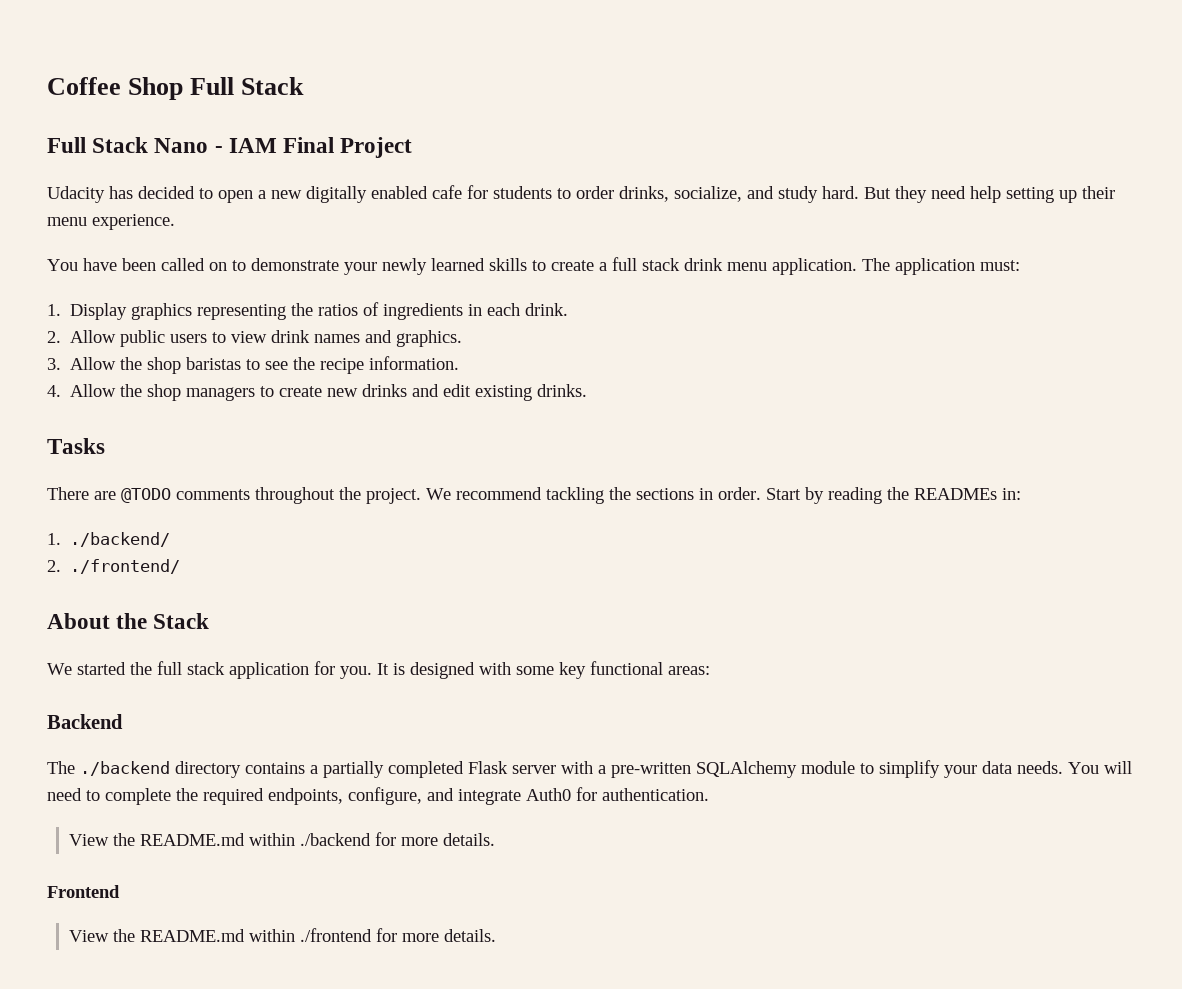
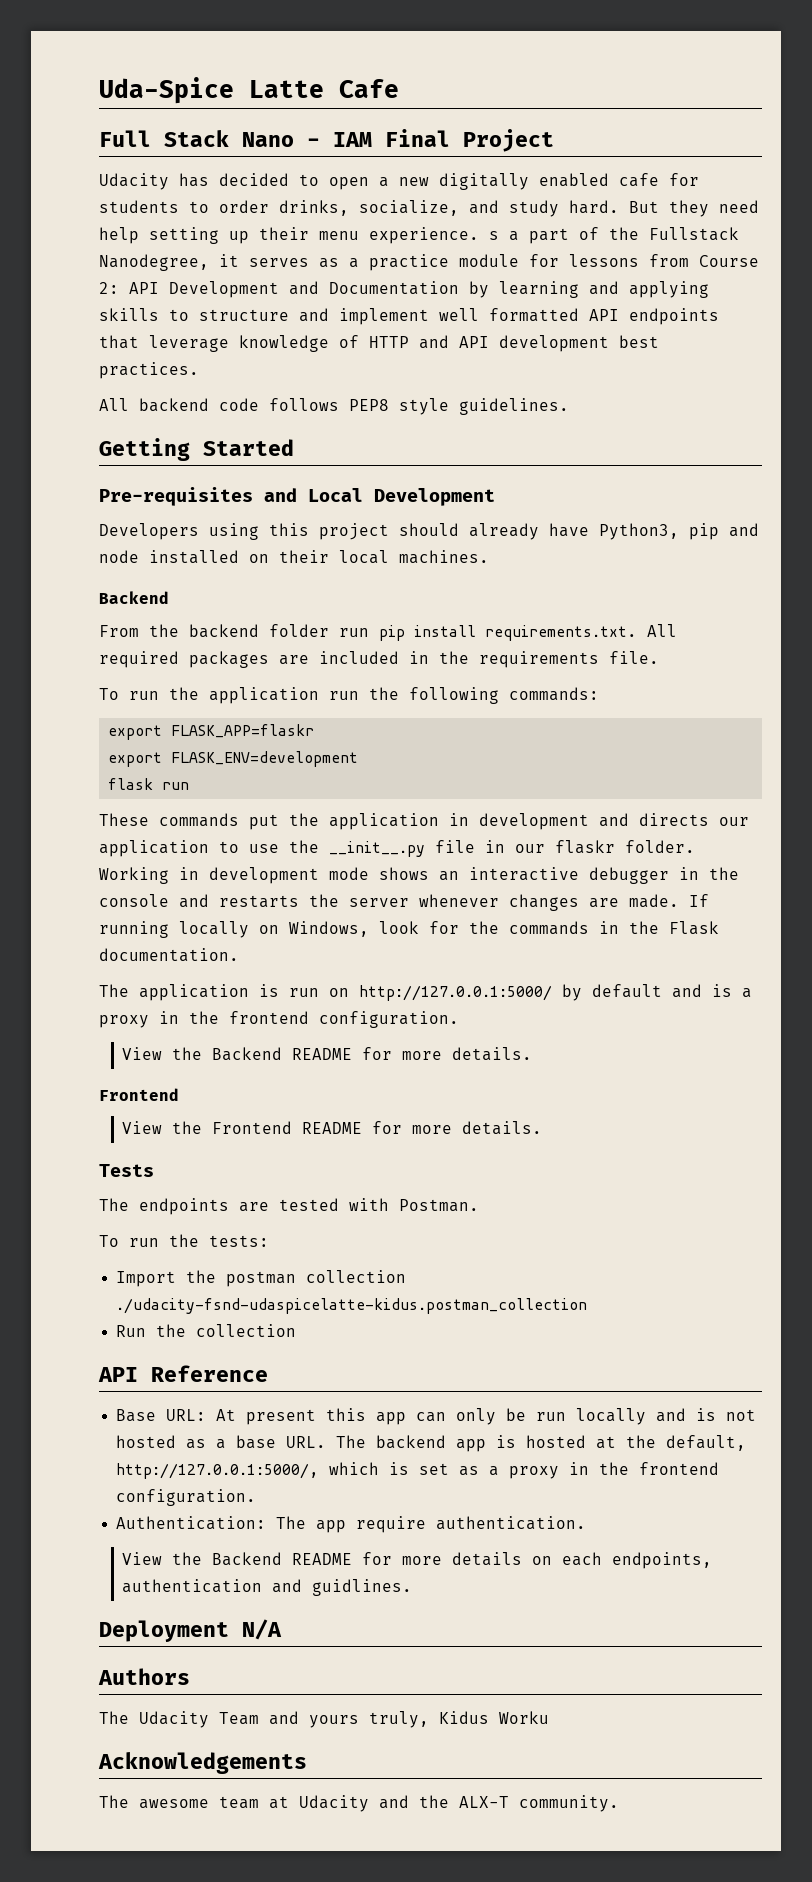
- Coffee Shop Full Stack
+ Uda-Spice Latte Cafe
- But they need help setting up their menu experience.
- You have been called on to demonstrate your newly learned skills to create a full stack drink menu application. The application must:
- 1. Display graphics representing the ratios of ingredients in each drink.
- 2. Allow public users to view drink names and graphics.
- 3. Allow the shop baristas to see the recipe information.
- 4. Allow the shop managers to create new drinks and edit existing drinks.
- Tasks
- There are @TODO comments throughout the project. We recommend tackling the sections in order. Start by reading the READMEs in:
- 1. ./backend/
- 2. ./frontend/
- About the Stack
- We started the full stack application for you. It is designed with some key functional areas:
+ But they need help setting up their menu experience. s a part of the Fullstack Nanodegree, it serves as a practice module for lessons from Course 2: API Development and Documentation by learning and applying skills to structure and implement well formatted API endpoints that leverage knowledge of HTTP and API development best practices.
+ All backend code follows PEP8 style guidelines.
+ Getting Started
+ Pre-requisites and Local Development
+ Developers using this project should already have Python3, pip and node installed on their local machines.
  Backend
- The ./backend directory contains a partially completed Flask server with a pre-written SQLAlchemy module to simplify your data needs. You will need to complete the required endpoints, configure, and integrate Auth0 for authentication.
- View the README.md within ./backend for more details.
+ From the backend folder run pip install requirements.txt. All required packages are included in the requirements file.
+ To run the application run the following commands:
+ export FLASK_APP=flaskr
+ export FLASK_ENV=development
+ flask run
+ These commands put the application in development and directs our application to use the __init__.py file in our flaskr folder. Working in development mode shows an interactive debugger in the console and restarts the server whenever changes are made. If running locally on Windows, look for the commands in the Flask documentation.
+ The application is run on http://127.0.0.1:5000/ by default and is a proxy in the frontend configuration.
+ View the Backend README for more details.
- View the README.md within ./frontend for more details.
+ View the Frontend README for more details.
+ Tests
+ The endpoints are tested with Postman.
+ To run the tests:
+ Import the postman collection ./udacity-fsnd-udaspicelatte-kidus.postman_collection
+ Run the collection
+ API Reference
+ Base URL: At present this app can only be run locally and is not hosted as a base URL. The backend app is hosted at the default, http://127.0.0.1:5000/, which is set as a proxy in the frontend configuration.
+ Authentication: The app require authentication.
+ View the Backend README for more details on each endpoints, authentication and guidlines.
+ Deployment N/A
+ Authors
+ The Udacity Team and yours truly, Kidus Worku
+ Acknowledgements
+ The awesome team at Udacity and the ALX-T community.

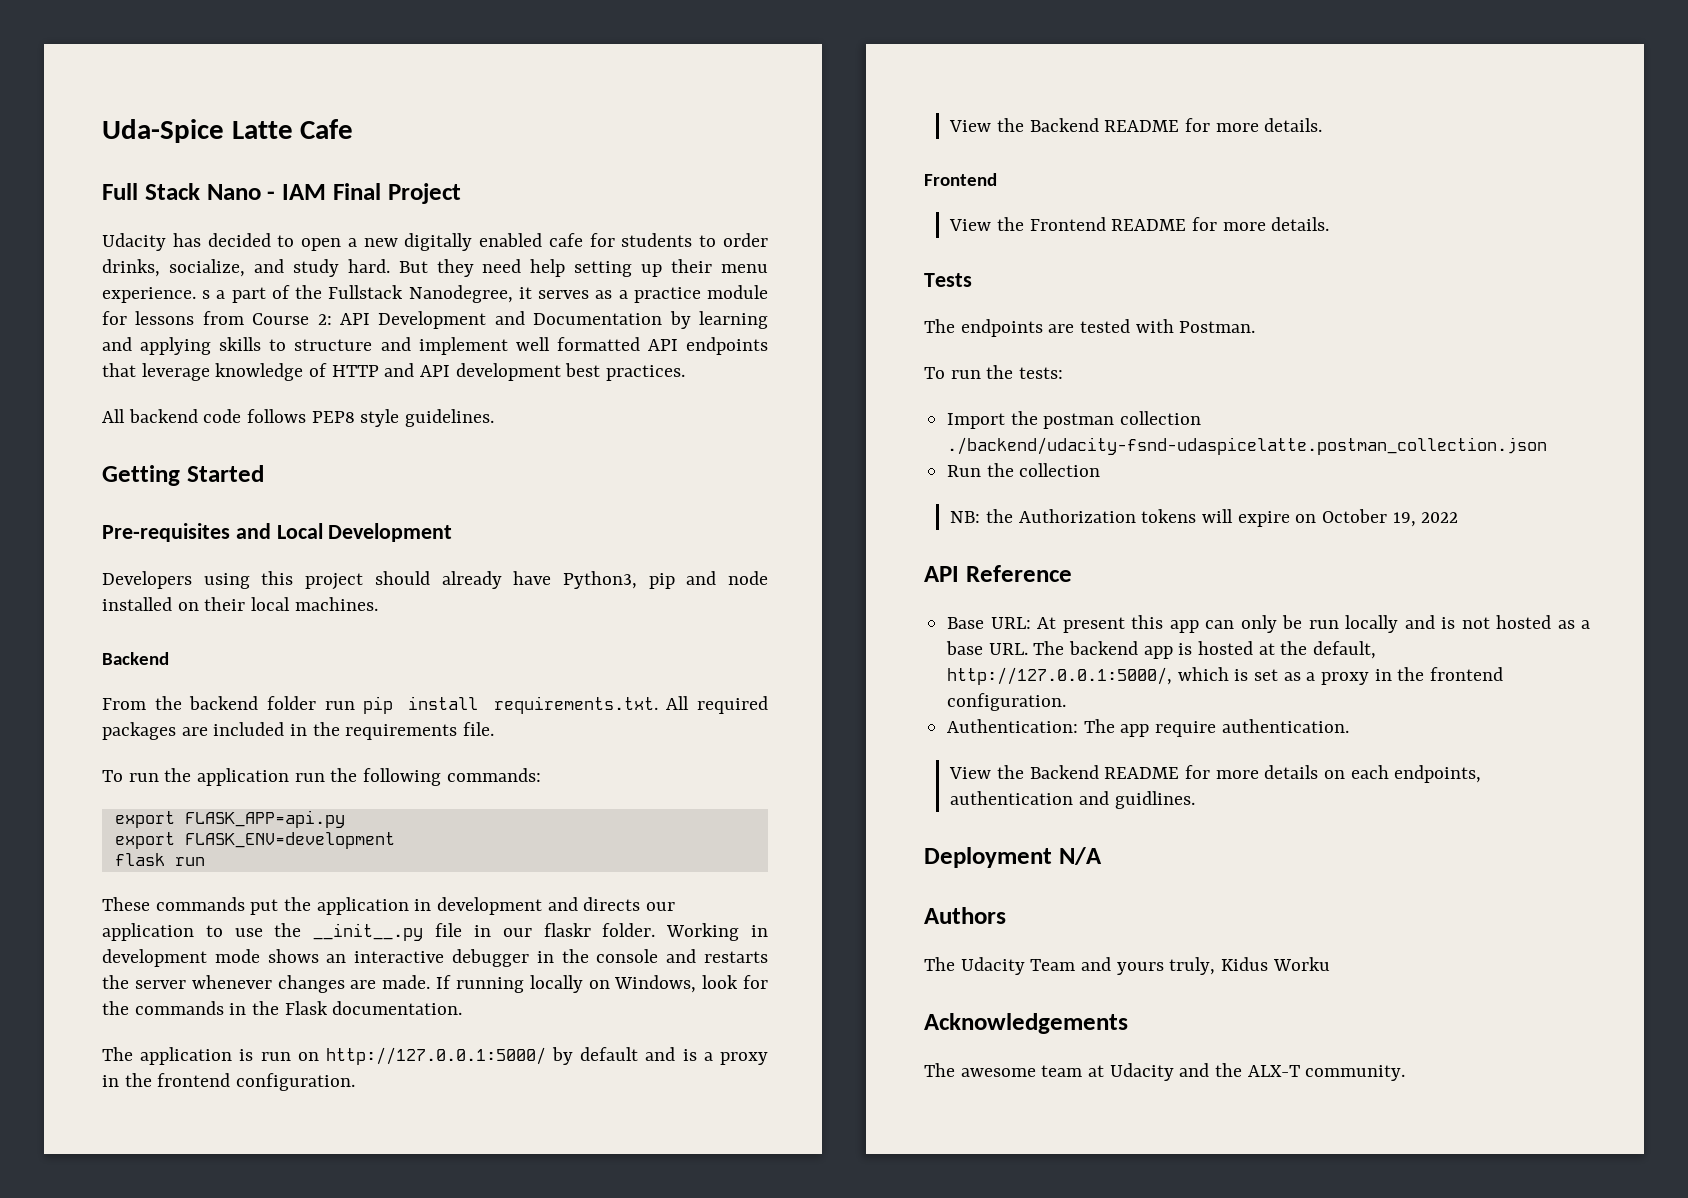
- export FLASK_APP=flaskr
+ export FLASK_APP=api.py
- Import the postman collection ./udacity-fsnd-udaspicelatte-kidus.postman_collection
+ Import the postman collection ./backend/udacity-fsnd-udaspicelatte.postman_collection.json
+ NB: the Authorization tokens will expire on October 19, 2022

